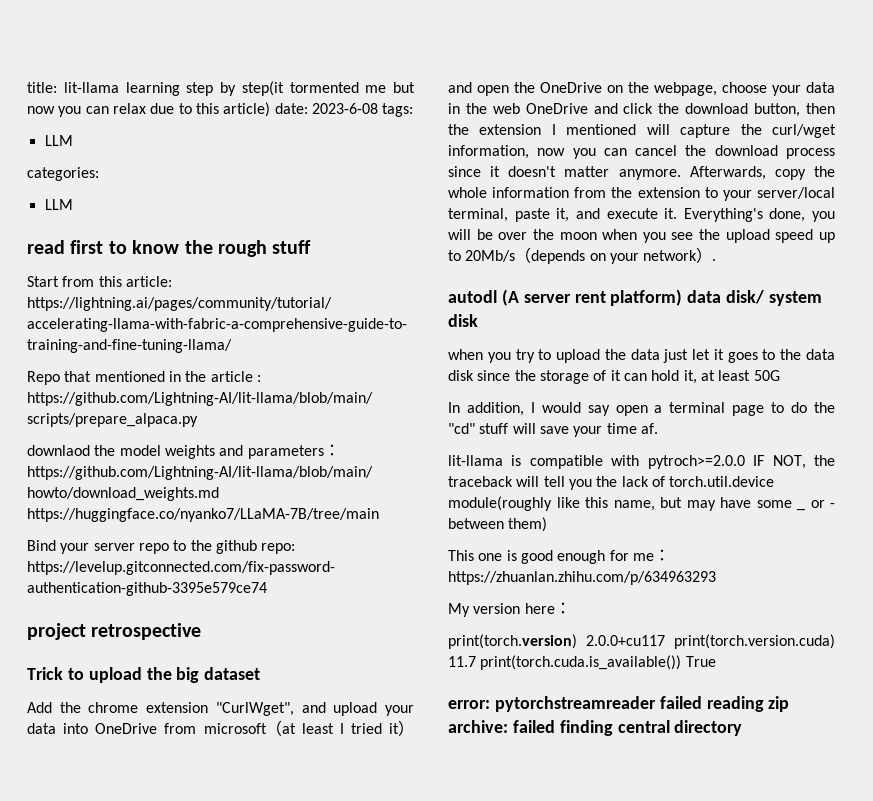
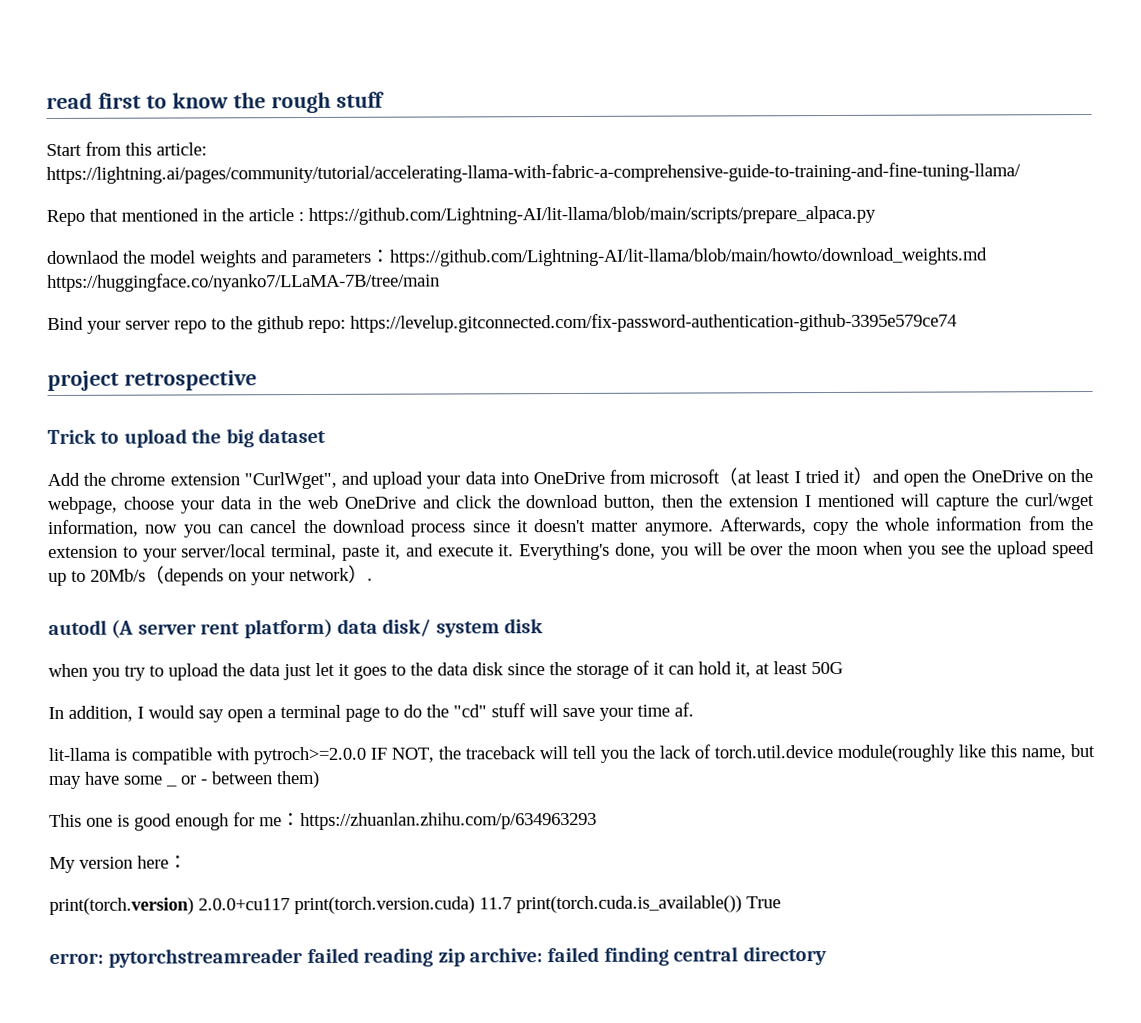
- title: lit-llama learning step by step(it tormented me but now you can relax due to this article) date: 2023-6-08 tags:
- LLM
- categories:
- LLM

